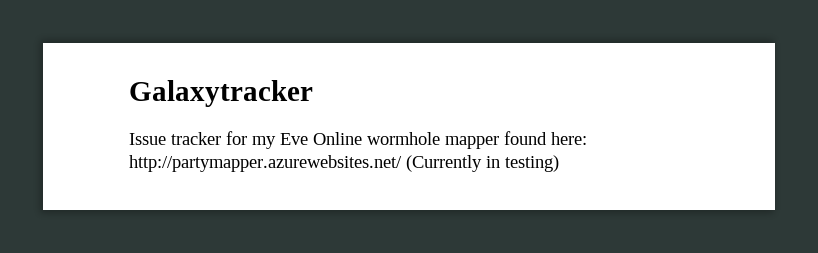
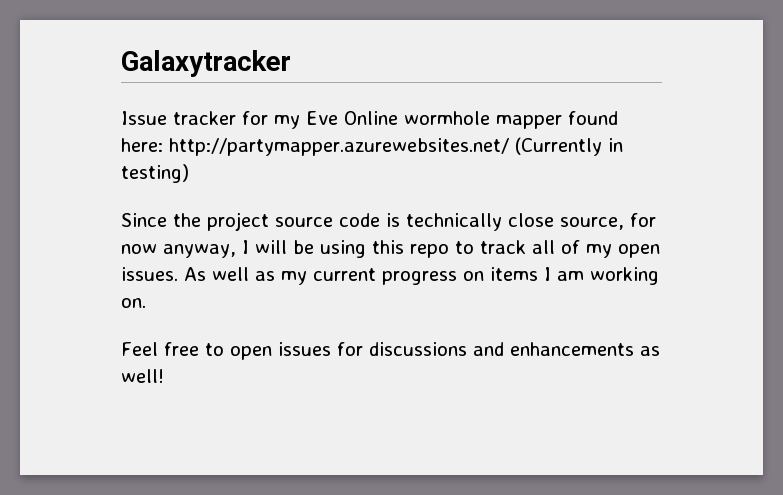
+ Since the project source code is technically close source, for now anyway, I will be using this repo to track all of my open issues. As well as my current progress on items I am working on.
+ Feel free to open issues for discussions and enhancements as well!

